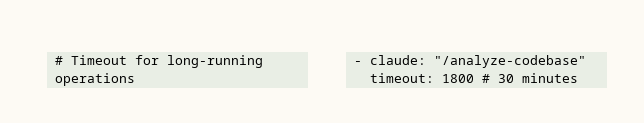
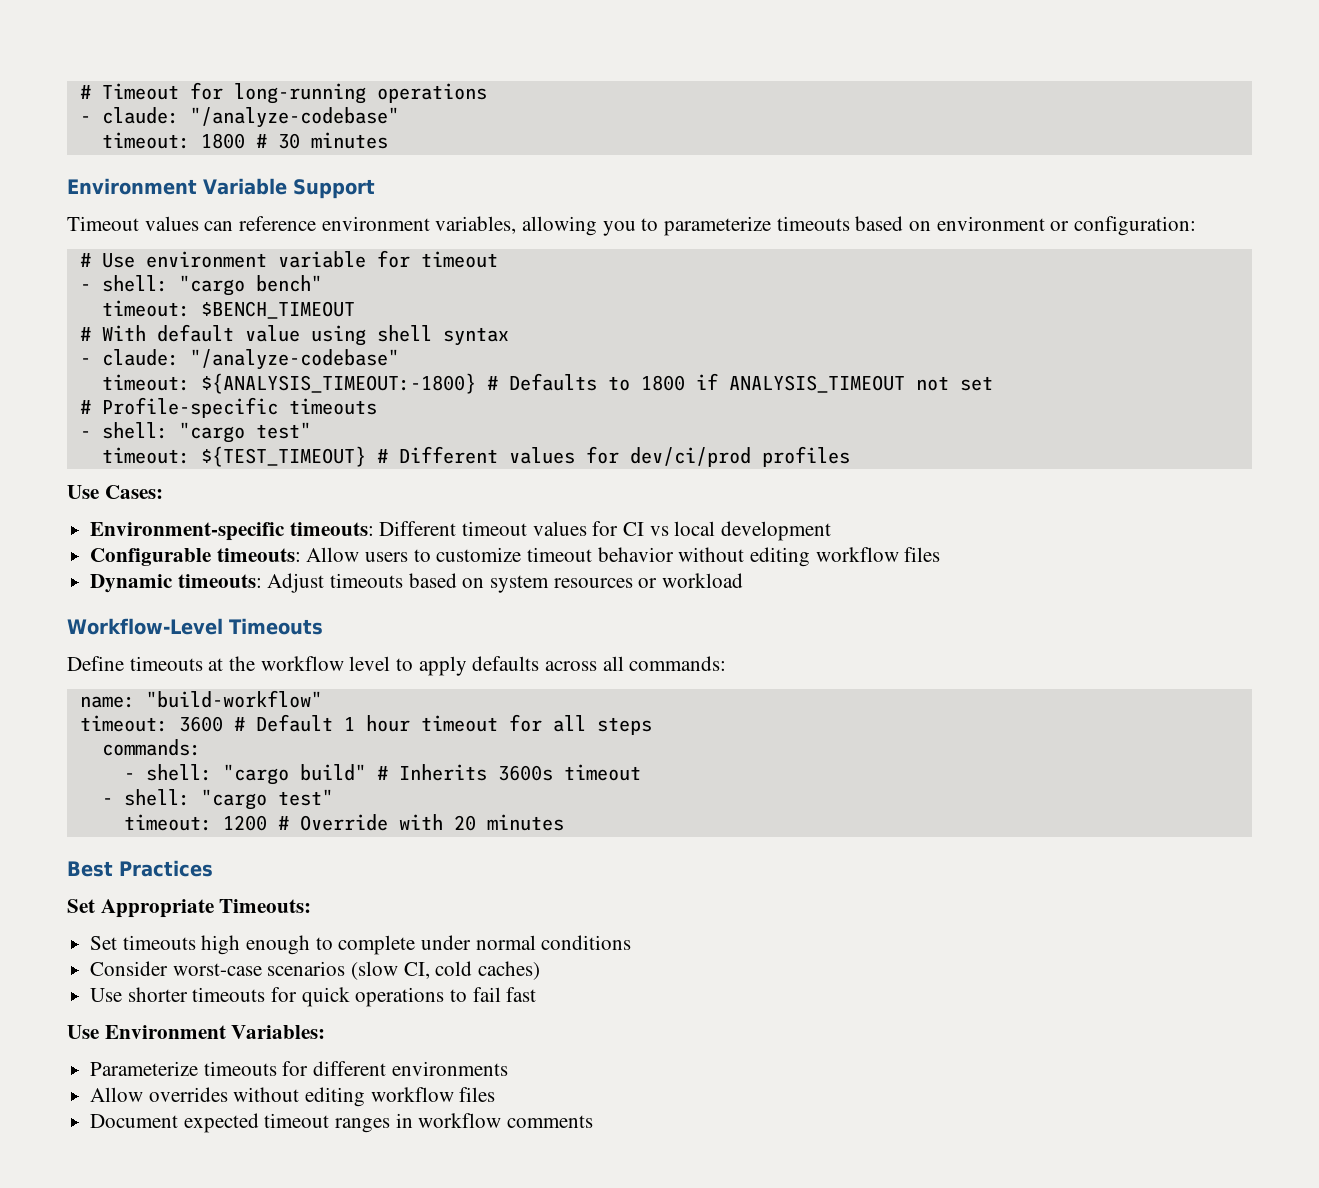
+ Environment Variable Support
+ Timeout values can reference environment variables, allowing you to parameterize timeouts based on environment or configuration:
+ # Use environment variable for timeout
+ - shell: "cargo bench"
+ timeout: $BENCH_TIMEOUT
+ # With default value using shell syntax
+ - claude: "/analyze-codebase"
+ timeout: ${ANALYSIS_TIMEOUT:-1800} # Defaults to 1800 if ANALYSIS_TIMEOUT not set
+ # Profile-specific timeouts
+ - shell: "cargo test"
+ timeout: ${TEST_TIMEOUT} # Different values for dev/ci/prod profiles
+ Use Cases:
+ Environment-specific timeouts: Different timeout values for CI vs local development
+ Configurable timeouts: Allow users to customize timeout behavior without editing workflow files
+ Dynamic timeouts: Adjust timeouts based on system resources or workload
+ Workflow-Level Timeouts
+ Define timeouts at the workflow level to apply defaults across all commands:
+ name: "build-workflow"
+ timeout: 3600 # Default 1 hour timeout for all steps
+ commands:
+ - shell: "cargo build" # Inherits 3600s timeout
+ - shell: "cargo test"
+ timeout: 1200 # Override with 20 minutes
+ Best Practices
+ Set Appropriate Timeouts:
+ Set timeouts high enough to complete under normal conditions
+ Consider worst-case scenarios (slow CI, cold caches)
+ Use shorter timeouts for quick operations to fail fast
+ Use Environment Variables:
+ Parameterize timeouts for different environments
+ Allow overrides without editing workflow files
+ Document expected timeout ranges in workflow comments

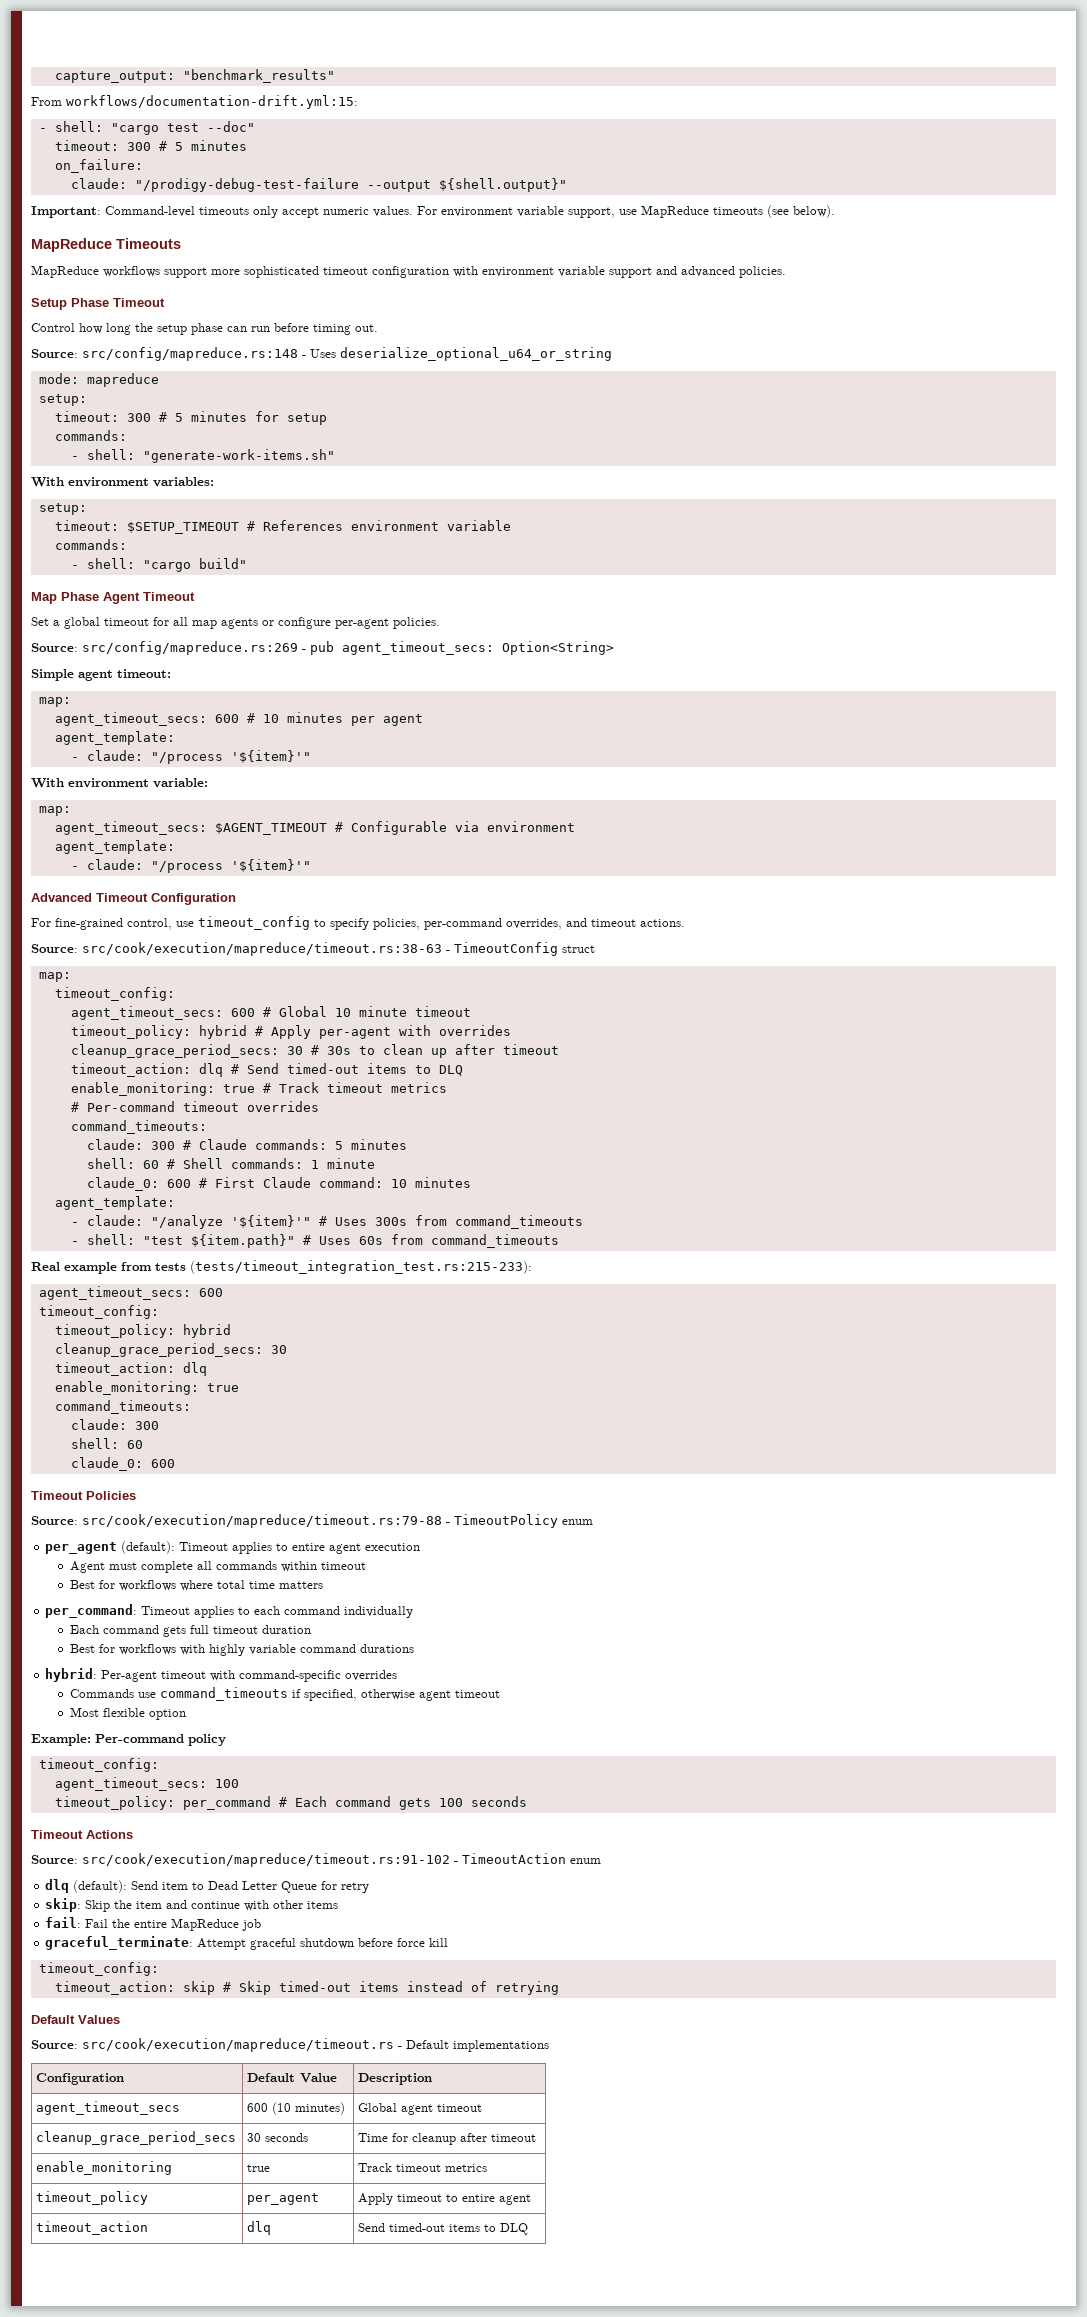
- # Timeout for long-running operations
- - claude: "/analyze-codebase"
- timeout: 1800 # 30 minutes
- Environment Variable Support
- Timeout values can reference environment variables, allowing you to parameterize timeouts based on environment or configuration:
- # Use environment variable for timeout
- - shell: "cargo bench"
- timeout: $BENCH_TIMEOUT
- # With default value using shell syntax
- - claude: "/analyze-codebase"
- timeout: ${ANALYSIS_TIMEOUT:-1800} # Defaults to 1800 if ANALYSIS_TIMEOUT not set
- # Profile-specific timeouts
- - shell: "cargo test"
- timeout: ${TEST_TIMEOUT} # Different values for dev/ci/prod profiles
- Use Cases:
- Environment-specific timeouts: Different timeout values for CI vs local development
- Configurable timeouts: Allow users to customize timeout behavior without editing workflow files
- Dynamic timeouts: Adjust timeouts based on system resources or workload
- Workflow-Level Timeouts
- Define timeouts at the workflow level to apply defaults across all commands:
- name: "build-workflow"
- timeout: 3600 # Default 1 hour timeout for all steps
+ capture_output: "benchmark_results"
+ From workflows/documentation-drift.yml:15:
+ - shell: "cargo test --doc"
+ timeout: 300 # 5 minutes
+ on_failure:
+ claude: "/prodigy-debug-test-failure --output ${shell.output}"
+ Important: Command-level timeouts only accept numeric values. For environment variable support, use MapReduce timeouts (see below).
+ MapReduce Timeouts
+ MapReduce workflows support more sophisticated timeout configuration with environment variable support and advanced policies.
+ Setup Phase Timeout
+ Control how long the setup phase can run before timing out.
+ Source: src/config/mapreduce.rs:148 - Uses deserialize_optional_u64_or_string
+ mode: mapreduce
+ setup:
+ timeout: 300 # 5 minutes for setup
+ commands:
+ - shell: "generate-work-items.sh"
+ With environment variables:
+ setup:
+ timeout: $SETUP_TIMEOUT # References environment variable
- - shell: "cargo build" # Inherits 3600s timeout
- - shell: "cargo test"
- timeout: 1200 # Override with 20 minutes
- Best Practices
- Set Appropriate Timeouts:
- Set timeouts high enough to complete under normal conditions
- Consider worst-case scenarios (slow CI, cold caches)
- Use shorter timeouts for quick operations to fail fast
- Use Environment Variables:
- Parameterize timeouts for different environments
- Allow overrides without editing workflow files
- Document expected timeout ranges in workflow comments
+ - shell: "cargo build"
+ Map Phase Agent Timeout
+ Set a global timeout for all map agents or configure per-agent policies.
+ Source: src/config/mapreduce.rs:269 - pub agent_timeout_secs: Option<String>
+ Simple agent timeout:
+ map:
+ agent_timeout_secs: 600 # 10 minutes per agent
+ agent_template:
+ - claude: "/process '${item}'"
+ With environment variable:
+ map:
+ agent_timeout_secs: $AGENT_TIMEOUT # Configurable via environment
+ agent_template:
+ - claude: "/process '${item}'"
+ Advanced Timeout Configuration
+ For fine-grained control, use timeout_config to specify policies, per-command overrides, and timeout actions.
+ Source: src/cook/execution/mapreduce/timeout.rs:38-63 - TimeoutConfig struct
+ map:
+ timeout_config:
+ agent_timeout_secs: 600 # Global 10 minute timeout
+ timeout_policy: hybrid # Apply per-agent with overrides
+ cleanup_grace_period_secs: 30 # 30s to clean up after timeout
+ timeout_action: dlq # Send timed-out items to DLQ
+ enable_monitoring: true # Track timeout metrics
+ # Per-command timeout overrides
+ command_timeouts:
+ claude: 300 # Claude commands: 5 minutes
+ shell: 60 # Shell commands: 1 minute
+ claude_0: 600 # First Claude command: 10 minutes
+ agent_template:
+ - claude: "/analyze '${item}'" # Uses 300s from command_timeouts
+ - shell: "test ${item.path}" # Uses 60s from command_timeouts
+ Real example from tests (tests/timeout_integration_test.rs:215-233):
+ agent_timeout_secs: 600
+ timeout_config:
+ timeout_policy: hybrid
+ cleanup_grace_period_secs: 30
+ timeout_action: dlq
+ enable_monitoring: true
+ command_timeouts:
+ claude: 300
+ shell: 60
+ claude_0: 600
+ Timeout Policies
+ Source: src/cook/execution/mapreduce/timeout.rs:79-88 - TimeoutPolicy enum
+ per_agent (default): Timeout applies to entire agent execution
+ Agent must complete all commands within timeout
+ Best for workflows where total time matters
+ per_command: Timeout applies to each command individually
+ Each command gets full timeout duration
+ Best for workflows with highly variable command durations
+ hybrid: Per-agent timeout with command-specific overrides
+ Commands use command_timeouts if specified, otherwise agent timeout
+ Most flexible option
+ Example: Per-command policy
+ timeout_config:
+ agent_timeout_secs: 100
+ timeout_policy: per_command # Each command gets 100 seconds
+ Timeout Actions
+ Source: src/cook/execution/mapreduce/timeout.rs:91-102 - TimeoutAction enum
+ dlq (default): Send item to Dead Letter Queue for retry
+ skip: Skip the item and continue with other items
+ fail: Fail the entire MapReduce job
+ graceful_terminate: Attempt graceful shutdown before force kill
+ timeout_config:
+ timeout_action: skip # Skip timed-out items instead of retrying
+ Default Values
+ Source: src/cook/execution/mapreduce/timeout.rs - Default implementations
+ Configuration | Default Value | Description
+ agent_timeout_secs | 600 (10 minutes) | Global agent timeout
+ cleanup_grace_period_secs | 30 seconds | Time for cleanup after timeout
+ enable_monitoring | true | Track timeout metrics
+ timeout_policy | per_agent | Apply timeout to entire agent
+ timeout_action | dlq | Send timed-out items to DLQ

